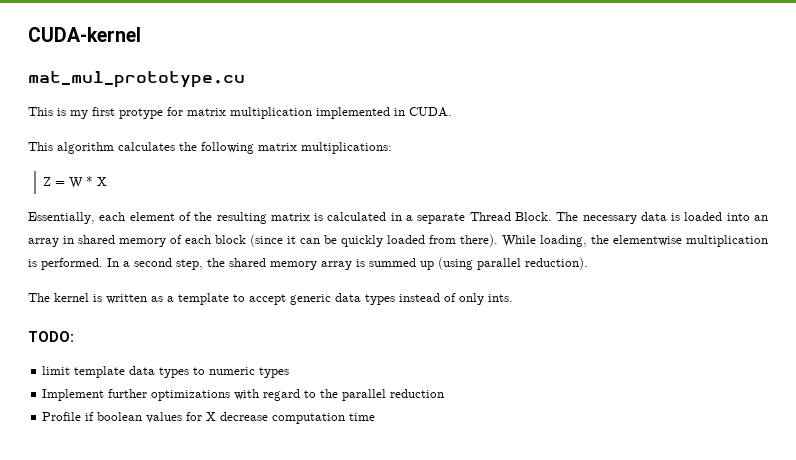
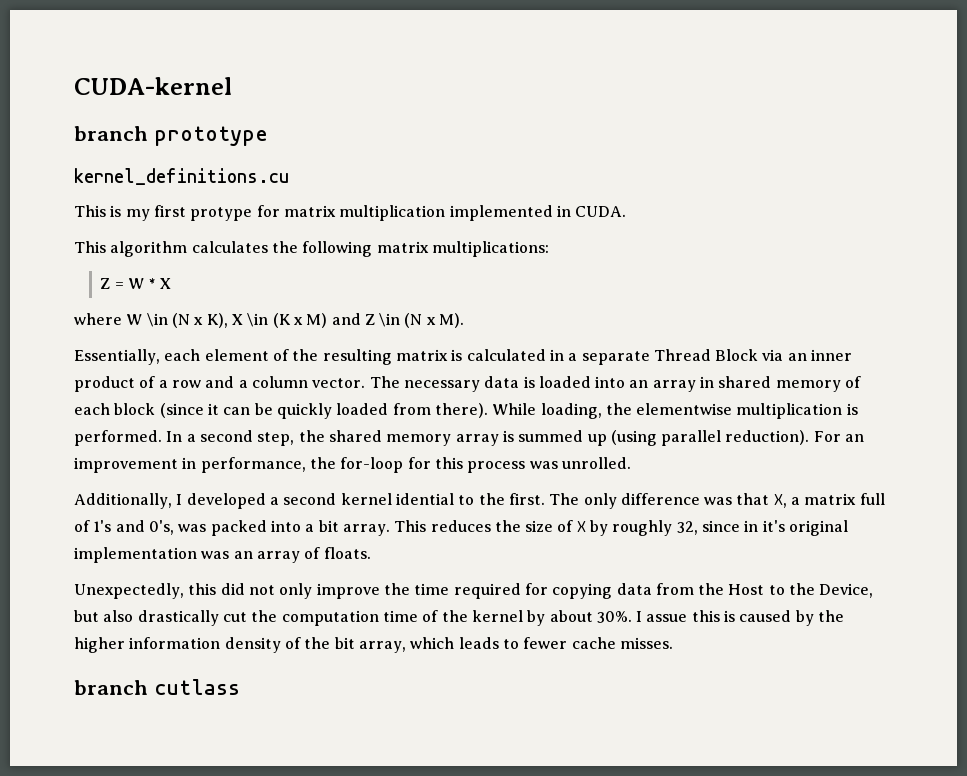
- mat_mul_prototype.cu
+ branch prototype
+ kernel_definitions.cu
+ where W \in (N x K), X \in (K x M) and Z \in (N x M).
- Essentially, each element of the resulting matrix is calculated in a separate Thread Block.
+ Essentially, each element of the resulting matrix is calculated in a separate Thread Block via an inner product of a row and a column vector.
- In a second step, the shared memory array is summed up (using parallel reduction).
- The kernel is written as a template to accept generic data types instead of only ints.
- TODO:
- limit template data types to numeric types
- Implement further optimizations with regard to the parallel reduction
- Profile if boolean values for X decrease computation time
+ In a second step, the shared memory array is summed up (using parallel reduction). For an improvement in performance, the for-loop for this process was unrolled.
+ Additionally, I developed a second kernel idential to the first. The only difference was that X, a matrix full of 1's and 0's, was packed into a bit array. This reduces the size of X by roughly 32, since in it's original implementation was an array of floats.
+ Unexpectedly, this did not only improve the time required for copying data from the Host to the Device, but also drastically cut the computation time of the kernel by about 30%. I assue this is caused by the higher information density of the bit array, which leads to fewer cache misses.
+ branch cutlass

